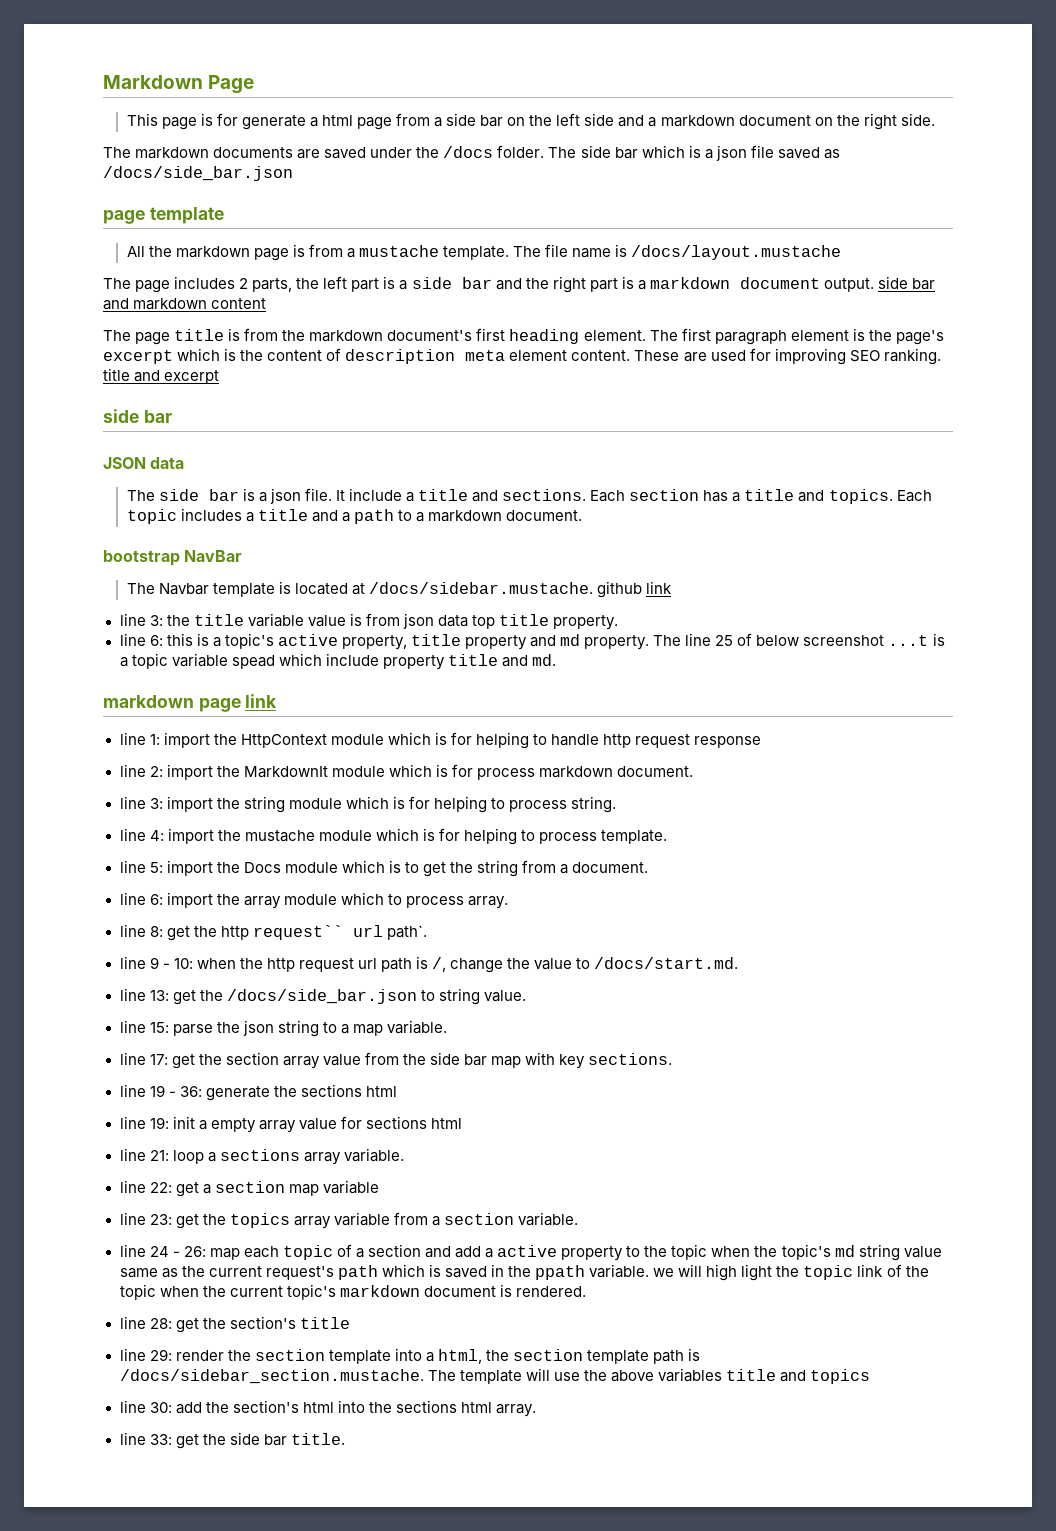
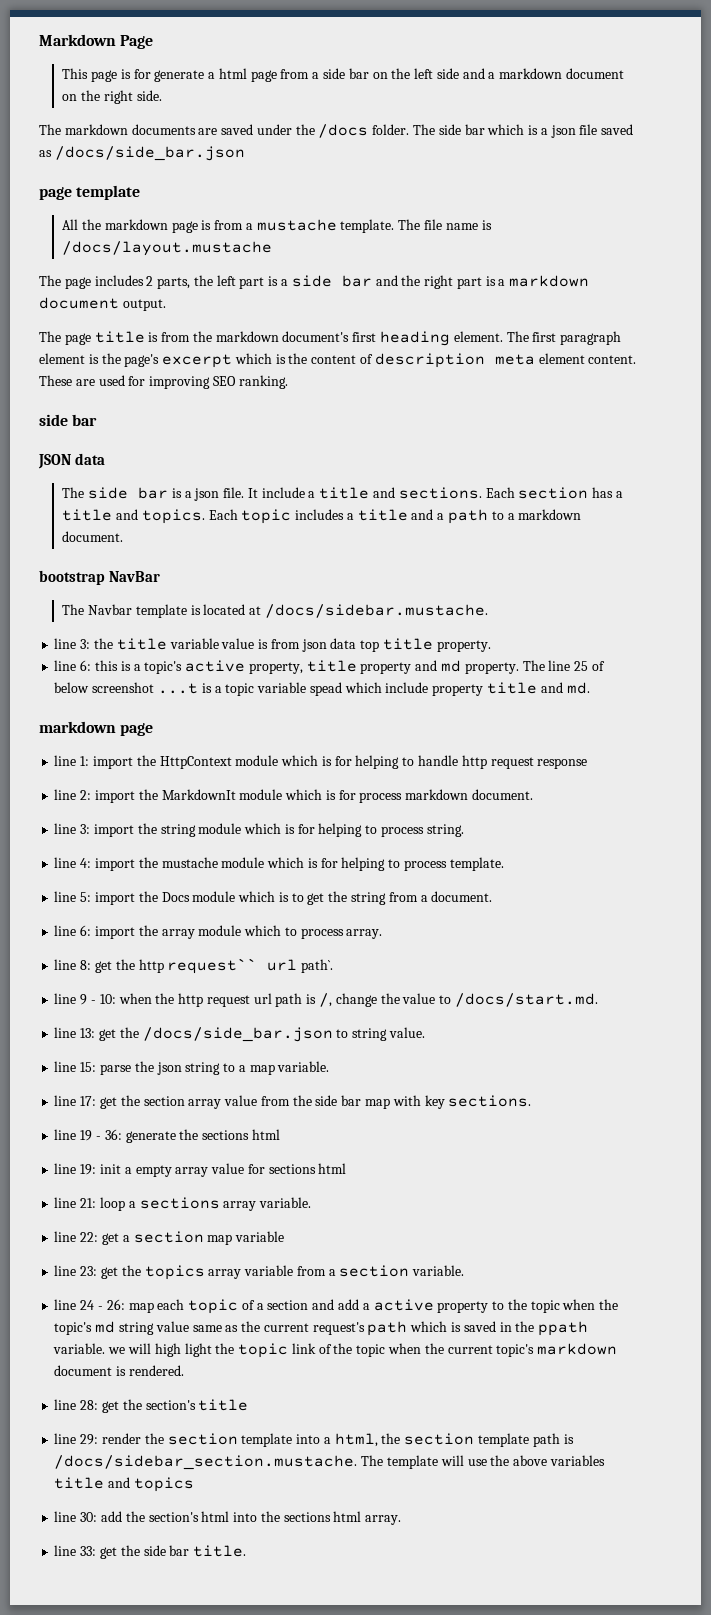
- The page includes 2 parts, the left part is a side bar and the right part is a markdown document output. side bar and markdown content
+ The page includes 2 parts, the left part is a side bar and the right part is a markdown document output.
- These are used for improving SEO ranking. title and excerpt
+ These are used for improving SEO ranking.
- The Navbar template is located at /docs/sidebar.mustache. github link
+ The Navbar template is located at /docs/sidebar.mustache.
  The line 25 of below screenshot ...t is a topic variable spead which include property title and md.
- markdown page link
+ markdown page

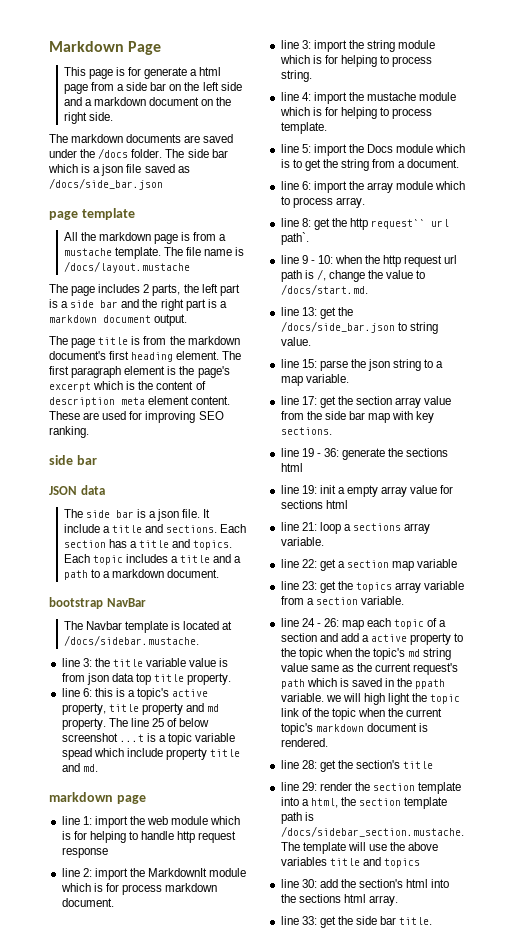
- line 1: import the HttpContext module which is for helping to handle http request response
+ line 1: import the web module which is for helping to handle http request response

